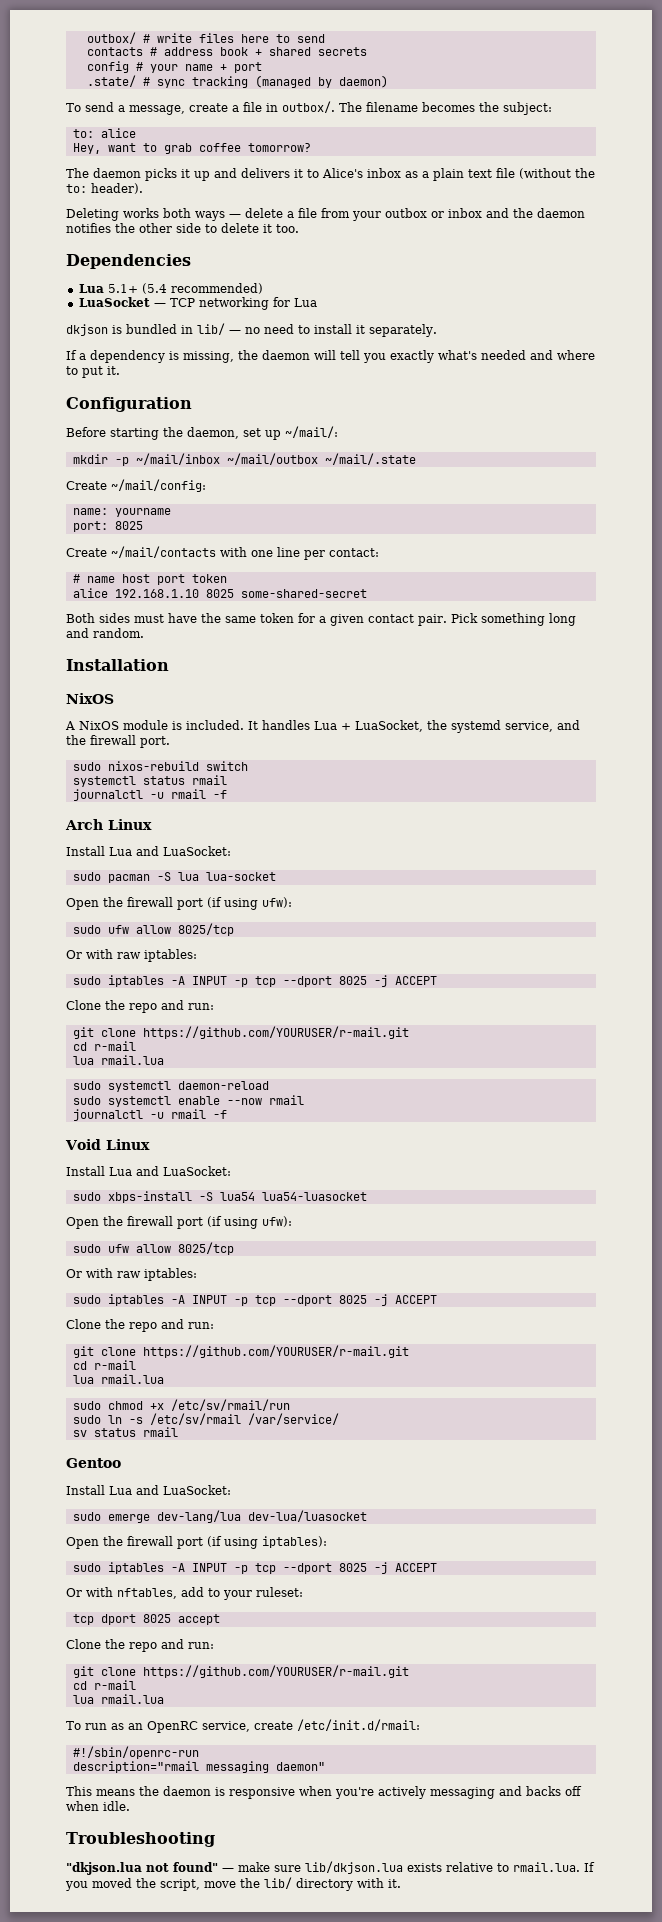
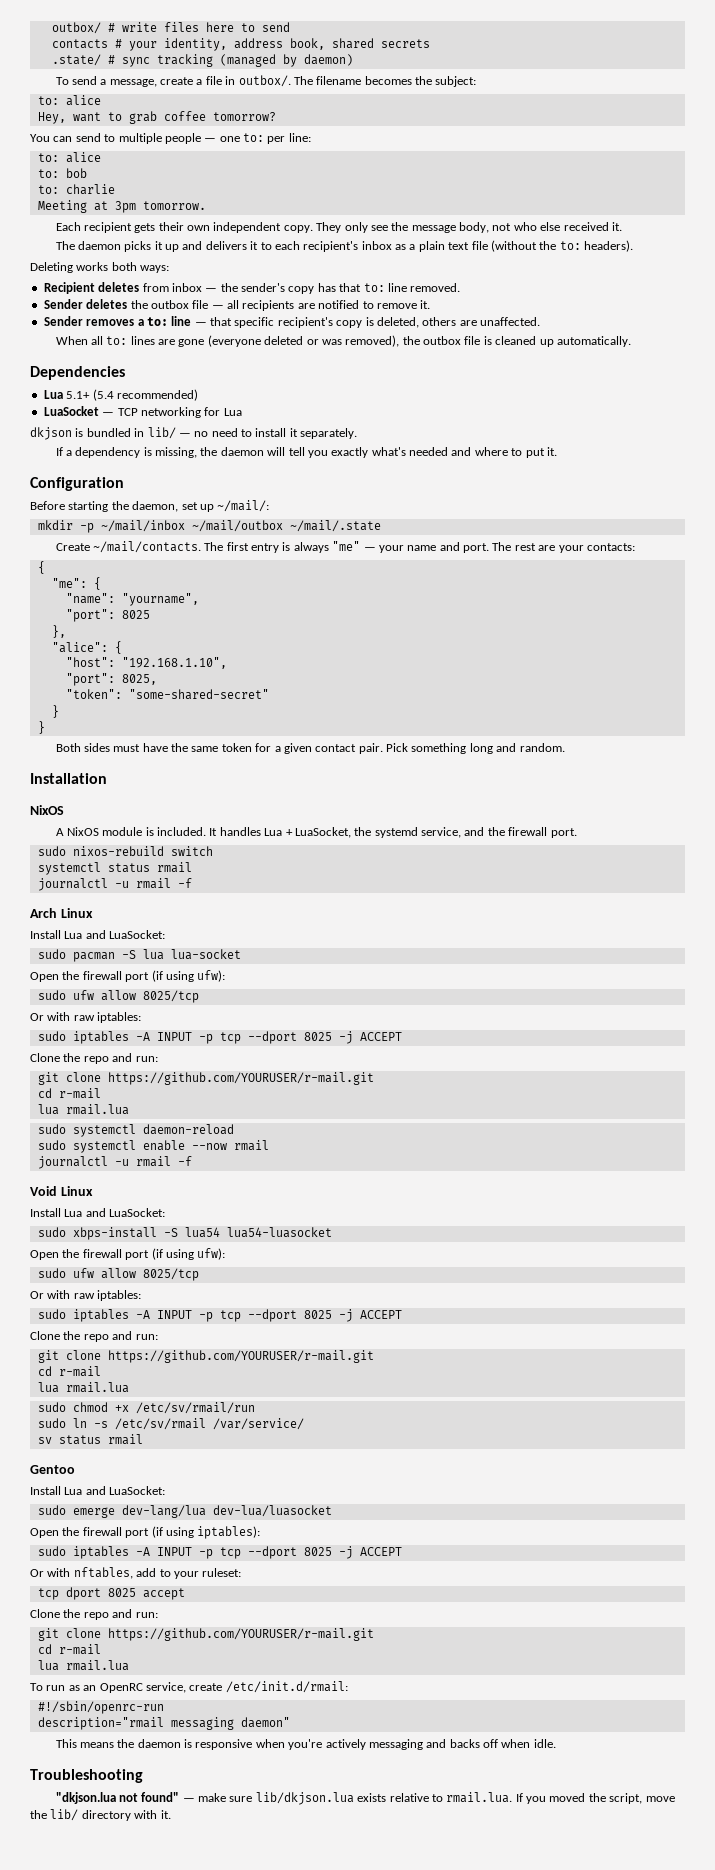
- contacts # address book + shared secrets
- config # your name + port
+ contacts # your identity, address book, shared secrets
+ You can send to multiple people — one to: per line:
+ to: alice
+ to: bob
+ to: charlie
+ Meeting at 3pm tomorrow.
+ Each recipient gets their own independent copy. They only see the message body, not who else received it.
- The daemon picks it up and delivers it to Alice's inbox as a plain text file (without the to: header).
+ The daemon picks it up and delivers it to each recipient's inbox as a plain text file (without the to: headers).
- Deleting works both ways — delete a file from your outbox or inbox and the daemon notifies the other side to delete it too.
+ Deleting works both ways:
+ Recipient deletes from inbox — the sender's copy has that to: line removed.
+ Sender deletes the outbox file — all recipients are notified to remove it.
+ Sender removes a to: line — that specific recipient's copy is deleted, others are unaffected.
+ When all to: lines are gone (everyone deleted or was removed), the outbox file is cleaned up automatically.
- Create ~/mail/config:
- name: yourname
- port: 8025
- Create ~/mail/contacts with one line per contact:
- # name host port token
- alice 192.168.1.10 8025 some-shared-secret
+ Create ~/mail/contacts. The first entry is always "me" — your name and port. The rest are your contacts:
+ {
+ "me": {
+ "name": "yourname",
+ "port": 8025
+ },
+ "alice": {
+ "host": "192.168.1.10",
+ "port": 8025,
+ "token": "some-shared-secret"
+ }
+ }

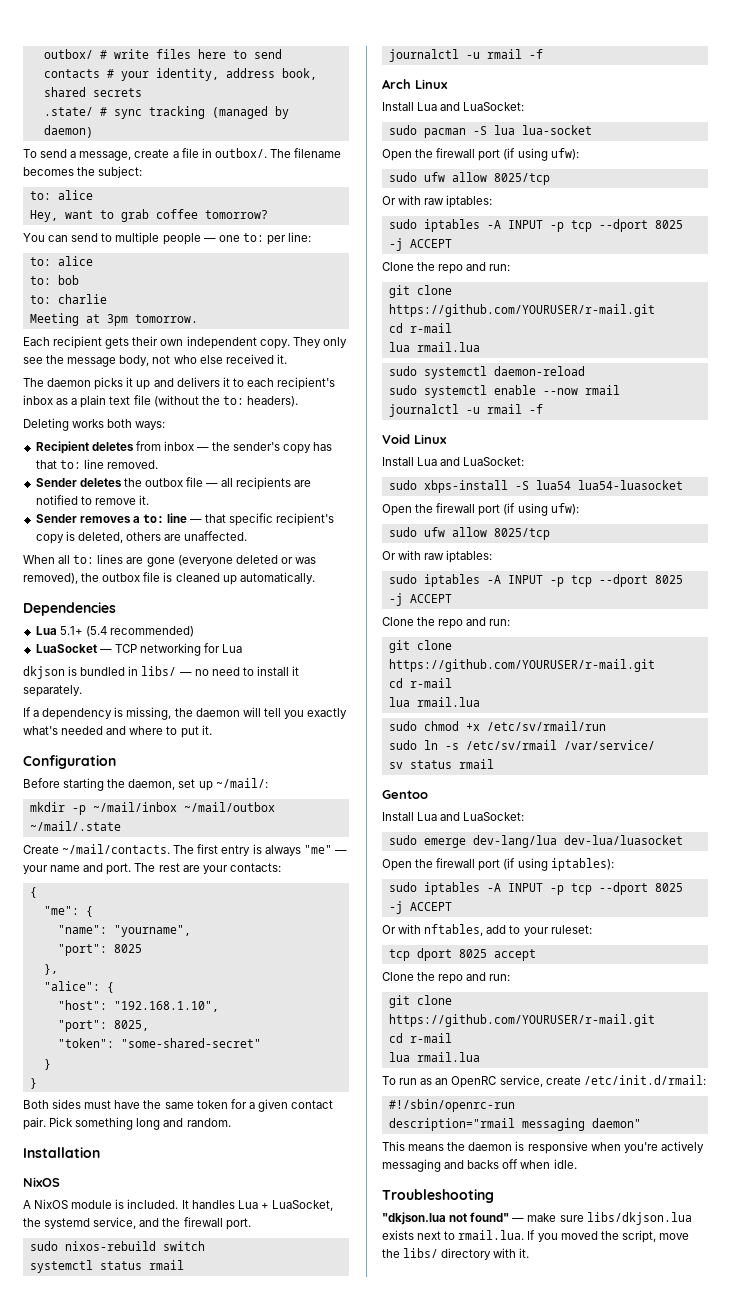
- dkjson is bundled in lib/ — no need to install it separately.
+ dkjson is bundled in libs/ — no need to install it separately.
- "dkjson.lua not found" — make sure lib/dkjson.lua exists relative to rmail.lua. If you moved the script, move the lib/ directory with it.
+ "dkjson.lua not found" — make sure libs/dkjson.lua exists next to rmail.lua. If you moved the script, move the libs/ directory with it.

